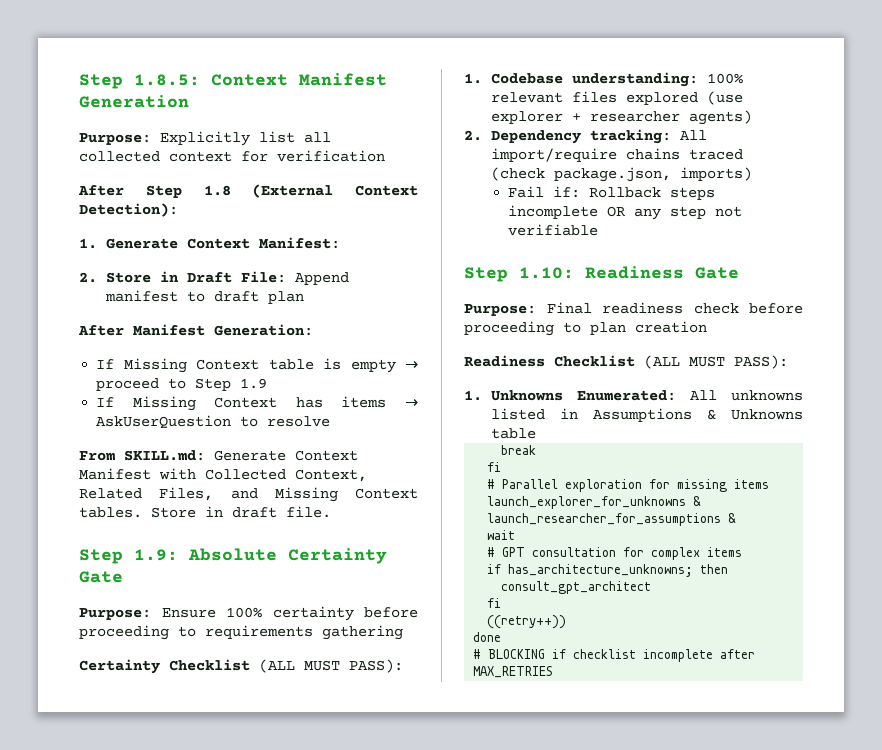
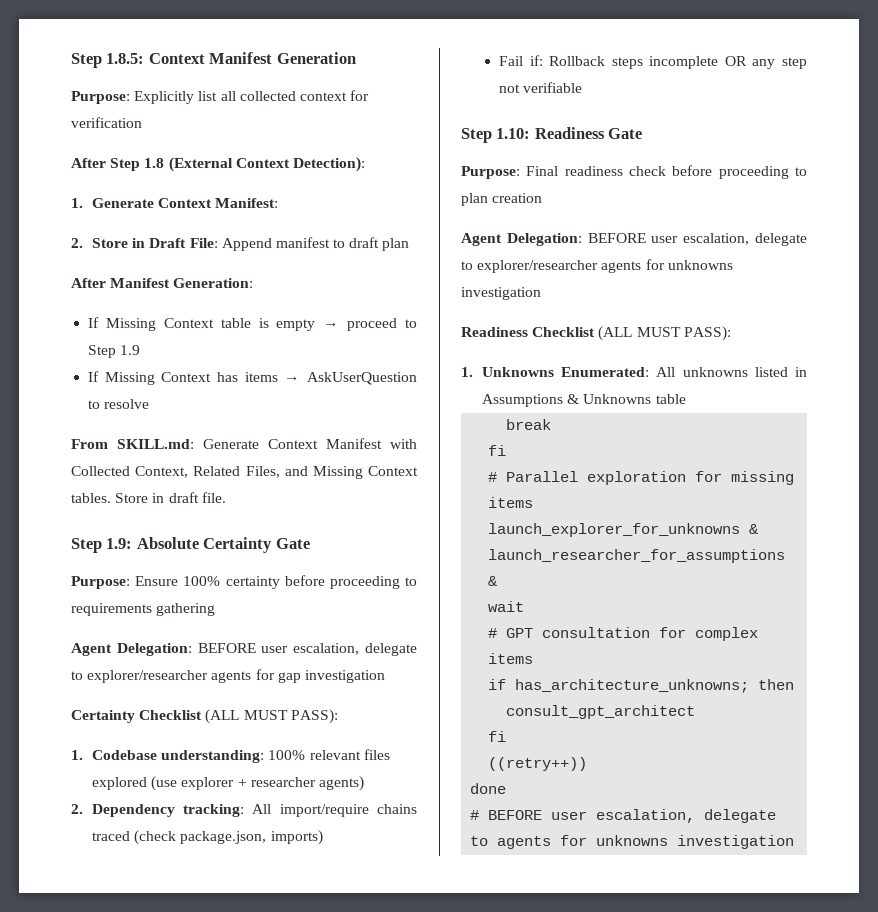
+ Agent Delegation: BEFORE user escalation, delegate to explorer/researcher agents for gap investigation
+ Agent Delegation: BEFORE user escalation, delegate to explorer/researcher agents for unknowns investigation
- # BLOCKING if checklist incomplete after MAX_RETRIES
+ # BEFORE user escalation, delegate to agents for unknowns investigation

